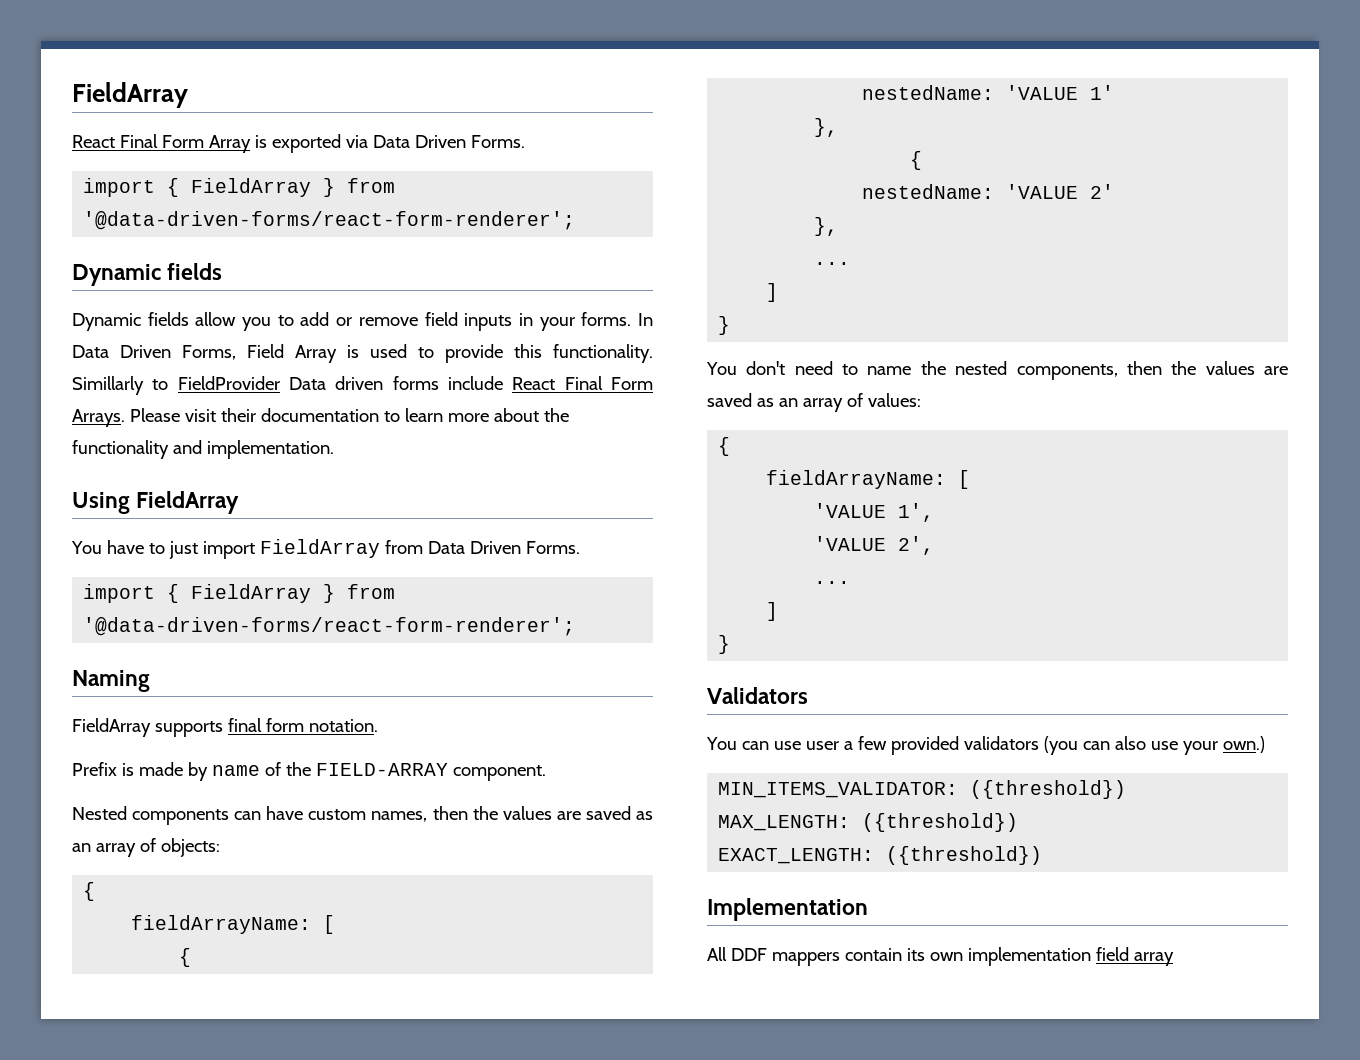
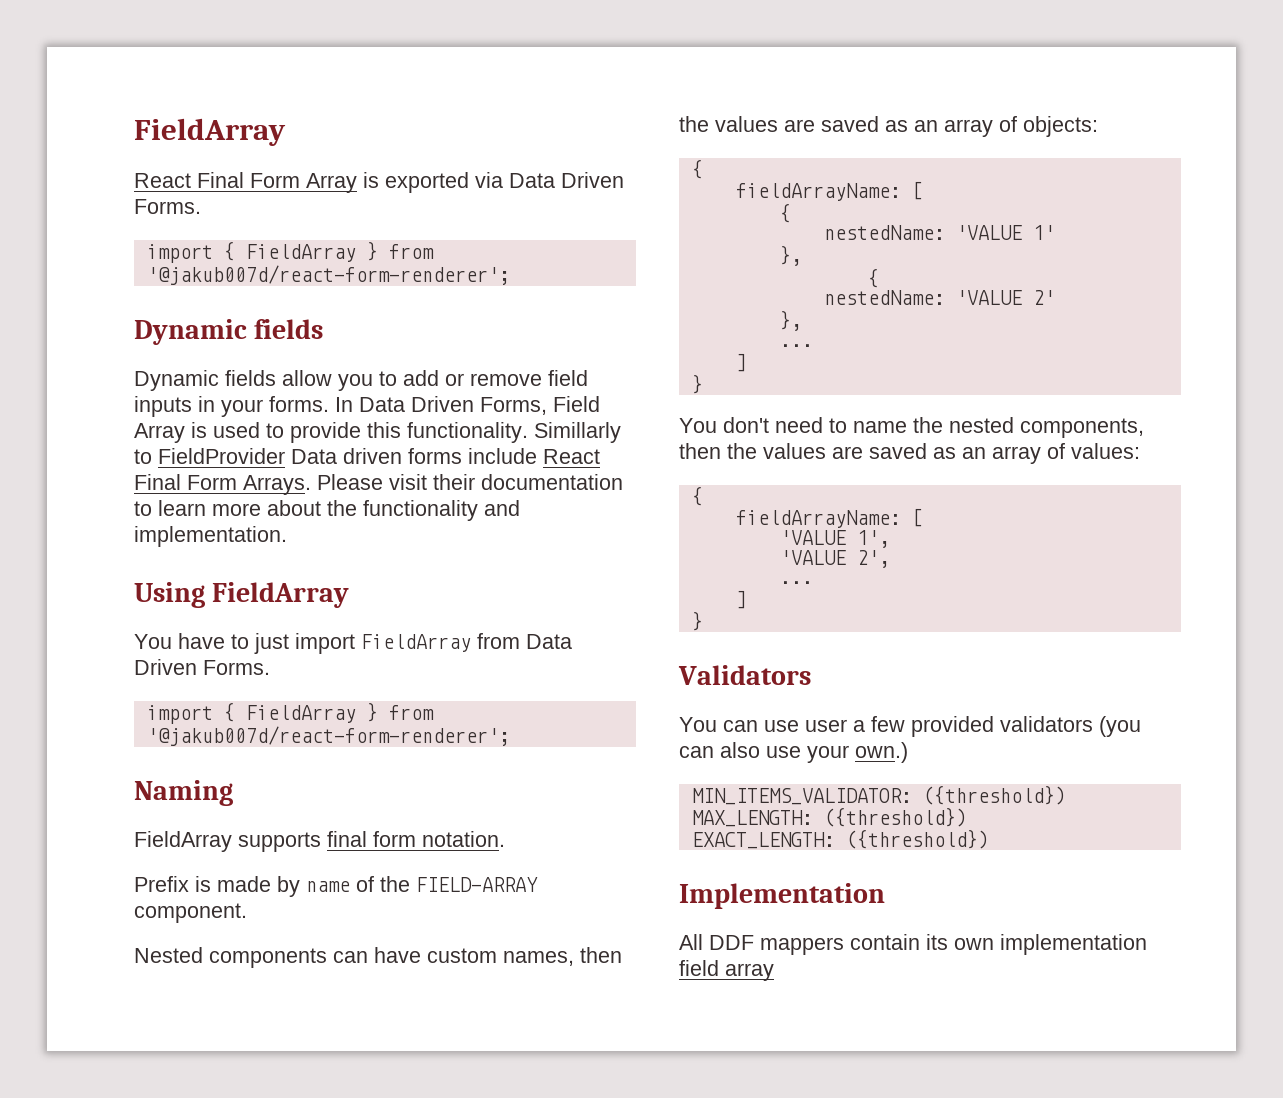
  React Final Form Array is exported via Data Driven Forms.
- import { FieldArray } from '@data-driven-forms/react-form-renderer';
+ import { FieldArray } from '@jakub007d/react-form-renderer';
  You have to just import FieldArray from Data Driven Forms.
- import { FieldArray } from '@data-driven-forms/react-form-renderer';
+ import { FieldArray } from '@jakub007d/react-form-renderer';

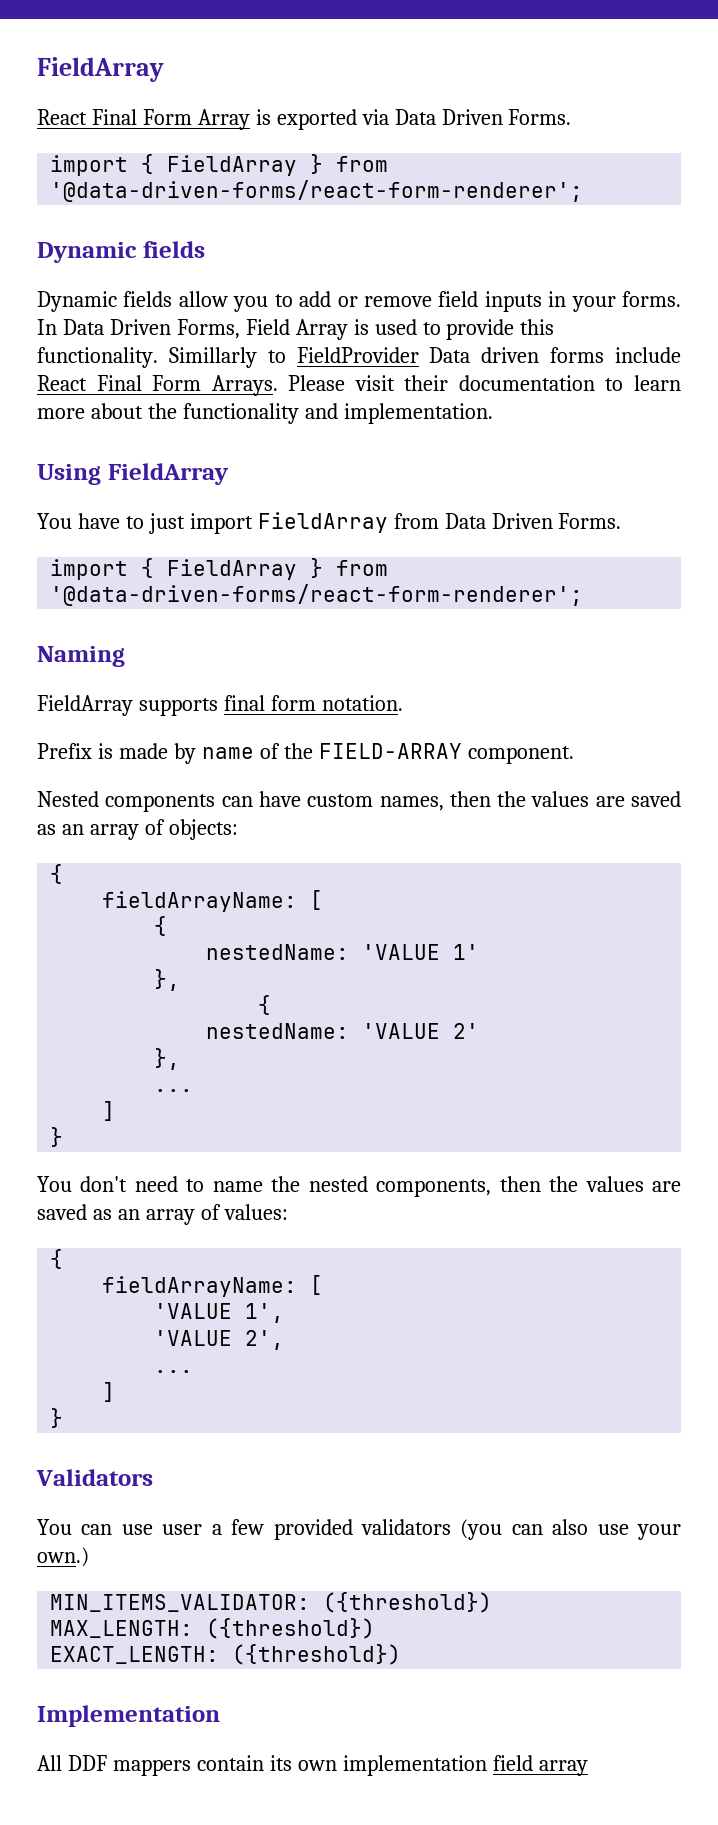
  React Final Form Array is exported via Data Driven Forms.
- import { FieldArray } from '@jakub007d/react-form-renderer';
+ import { FieldArray } from '@data-driven-forms/react-form-renderer';
  You have to just import FieldArray from Data Driven Forms.
- import { FieldArray } from '@jakub007d/react-form-renderer';
+ import { FieldArray } from '@data-driven-forms/react-form-renderer';

